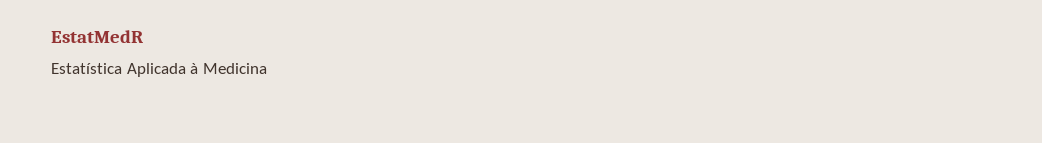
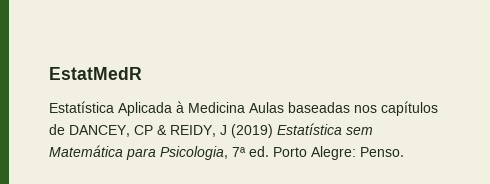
- Estatística Aplicada à Medicina
+ Estatística Aplicada à Medicina Aulas baseadas nos capítulos de DANCEY, CP & REIDY, J (2019) Estatística sem Matemática para Psicologia, 7ª ed. Porto Alegre: Penso.

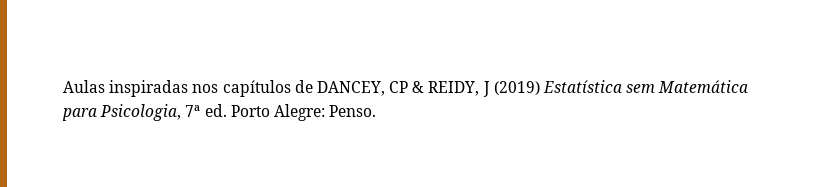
- EstatMedR
- Estatística Aplicada à Medicina Aulas baseadas nos capítulos de DANCEY, CP & REIDY, J (2019) Estatística sem Matemática para Psicologia, 7ª ed. Porto Alegre: Penso.
+ Aulas inspiradas nos capítulos de DANCEY, CP & REIDY, J (2019) Estatística sem Matemática para Psicologia, 7ª ed. Porto Alegre: Penso.

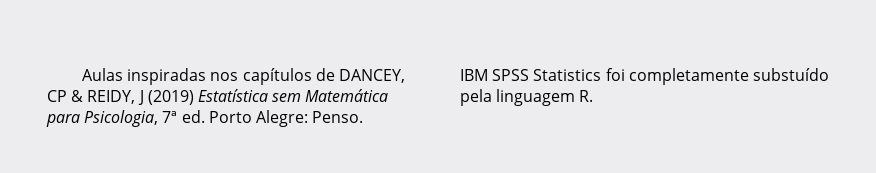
+ IBM SPSS Statistics foi completamente substuído pela linguagem R.

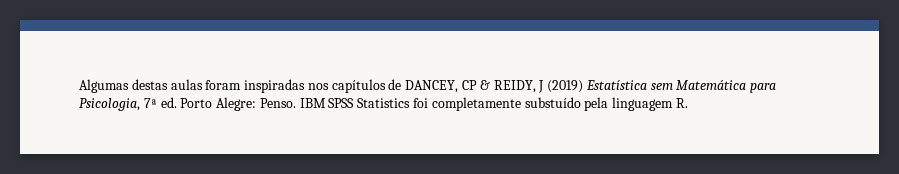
- Aulas inspiradas nos capítulos de DANCEY, CP & REIDY, J (2019) Estatística sem Matemática para Psicologia, 7ª ed. Porto Alegre: Penso.
- IBM SPSS Statistics foi completamente substuído pela linguagem R.
+ Algumas destas aulas foram inspiradas nos capítulos de DANCEY, CP & REIDY, J (2019) Estatística sem Matemática para Psicologia, 7ª ed. Porto Alegre: Penso. IBM SPSS Statistics foi completamente substuído pela linguagem R.

